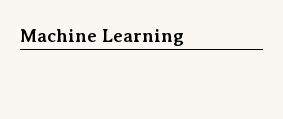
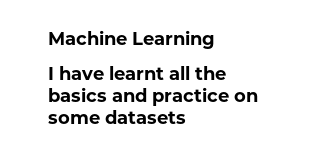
+ I have learnt all the basics and practice on some datasets

